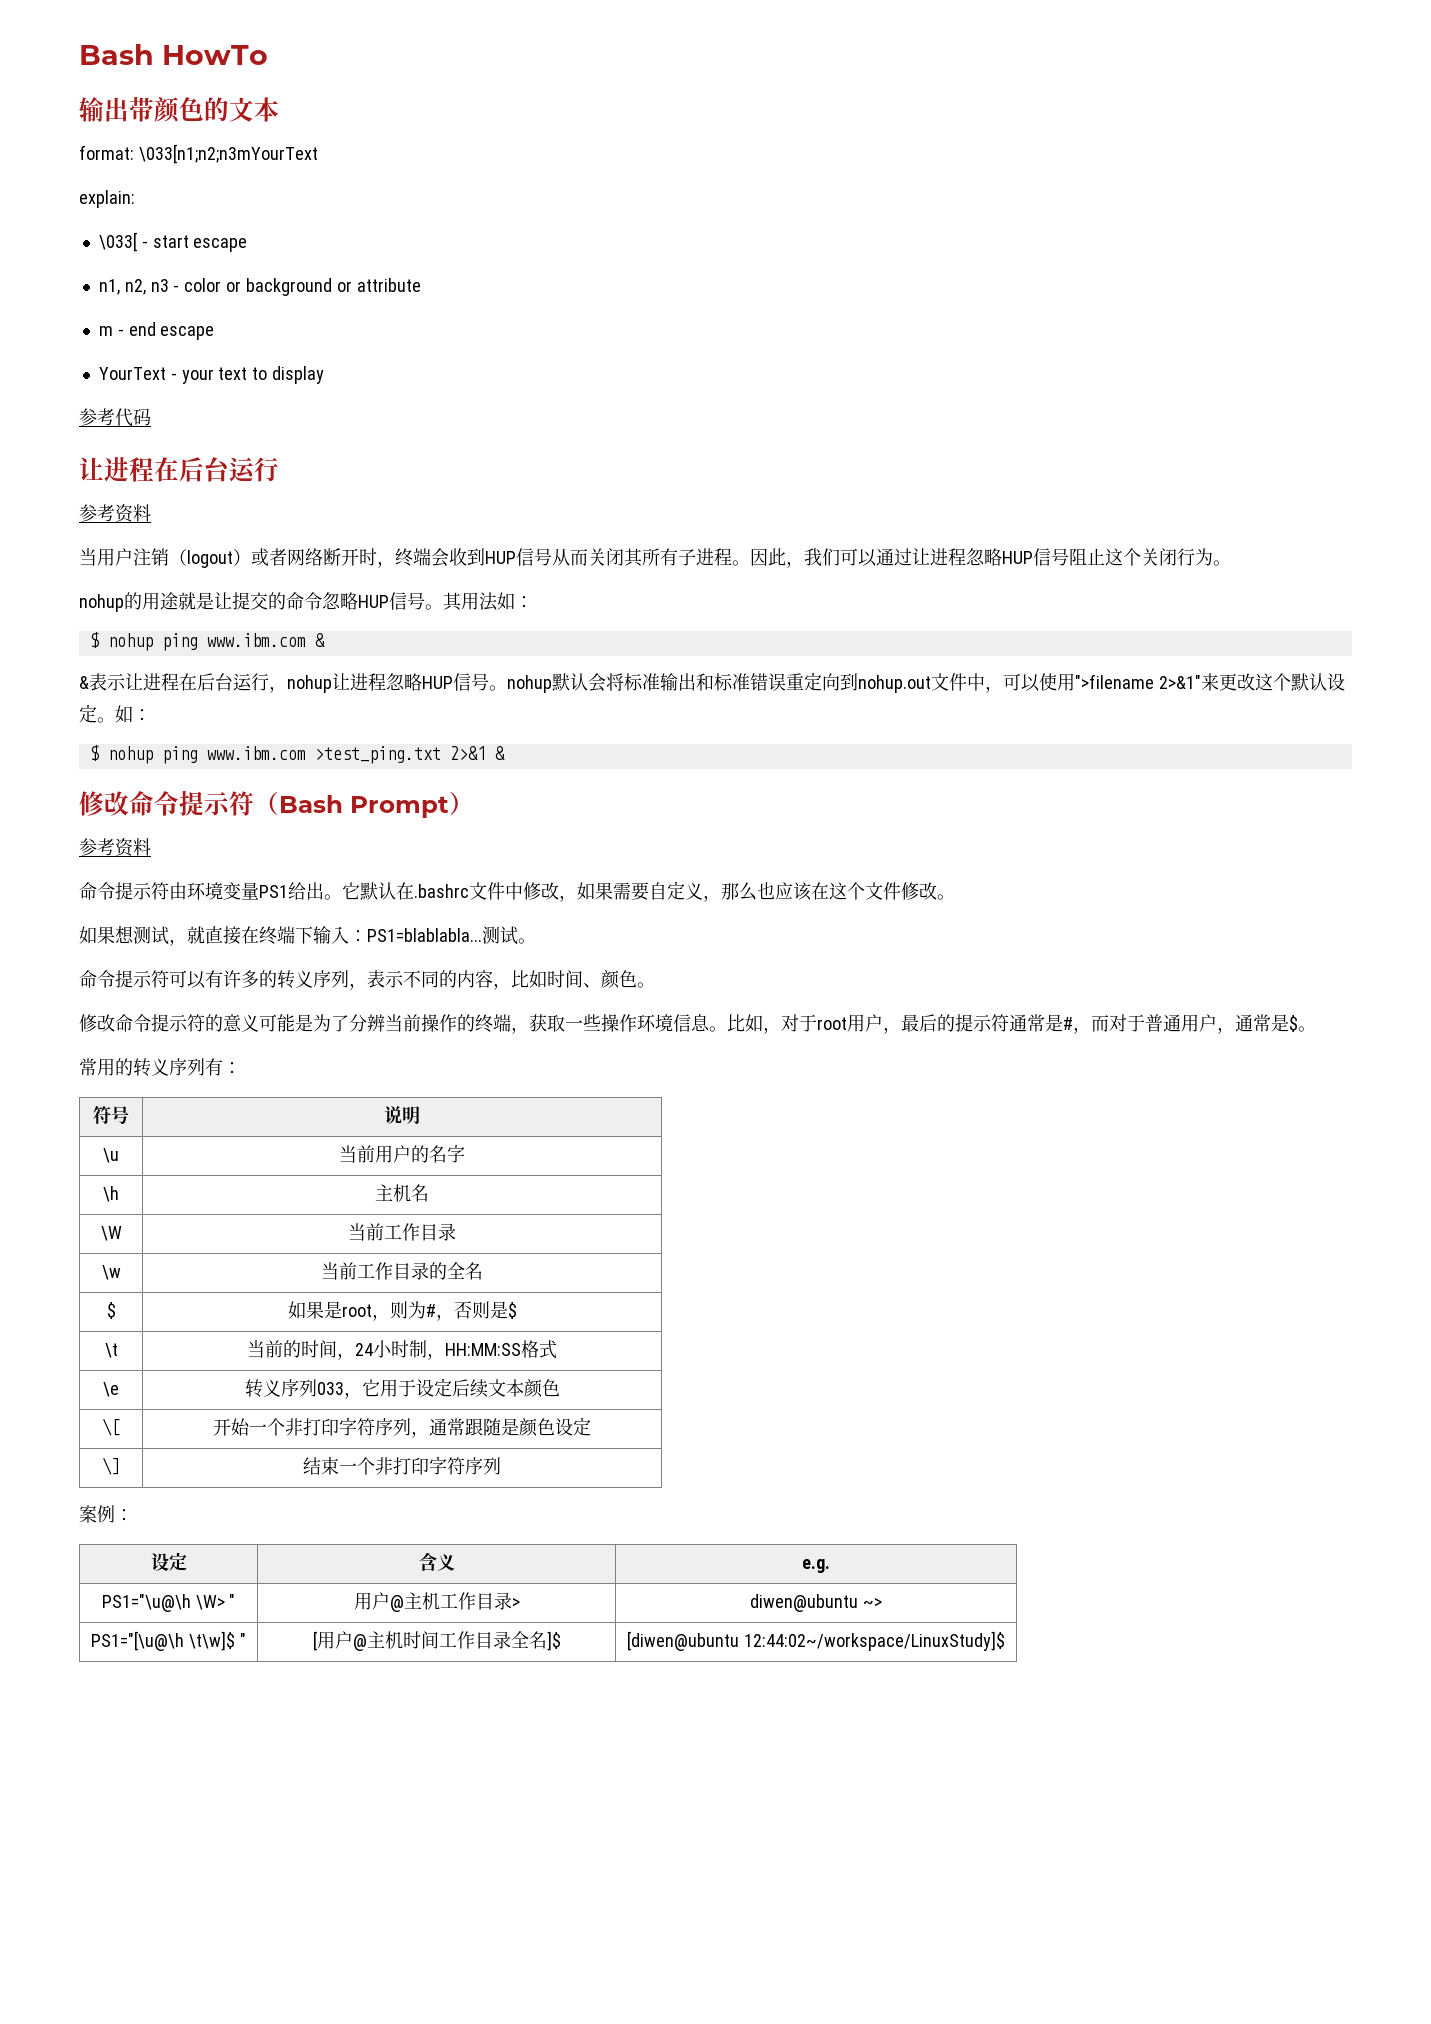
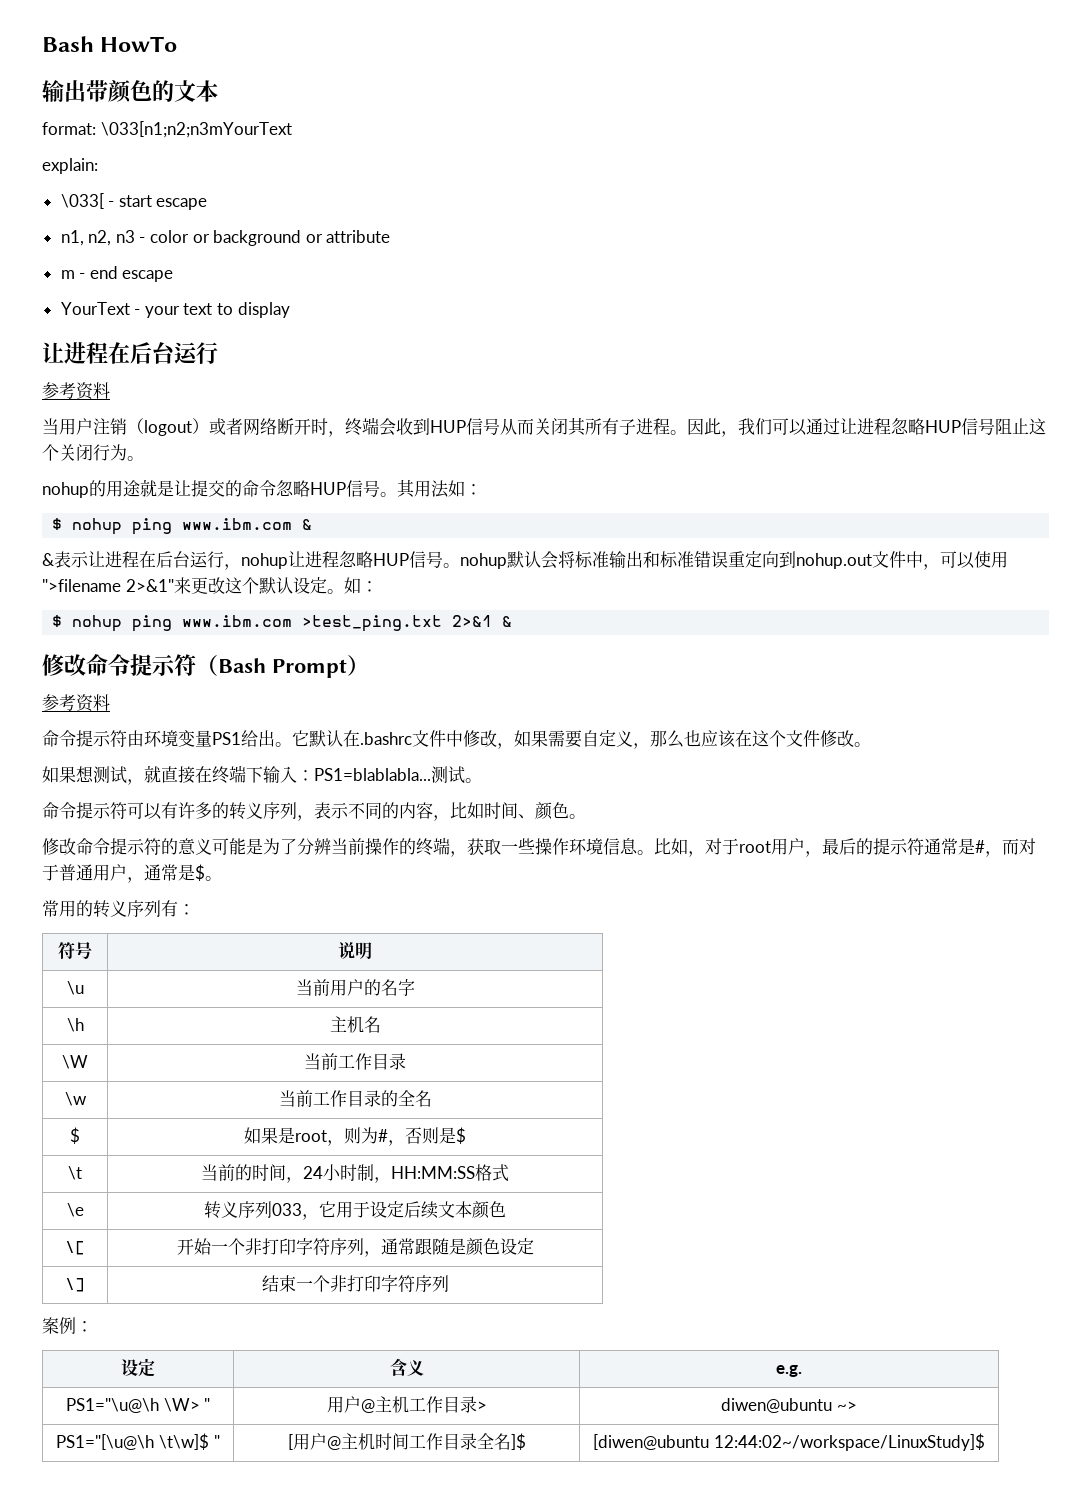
- 参考代码

